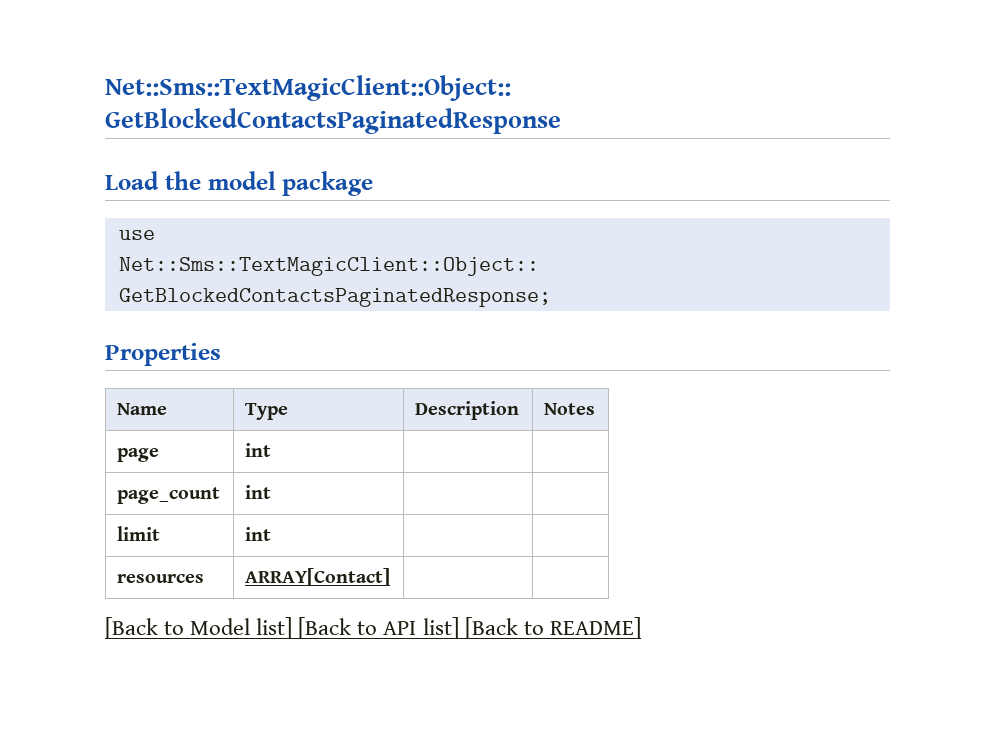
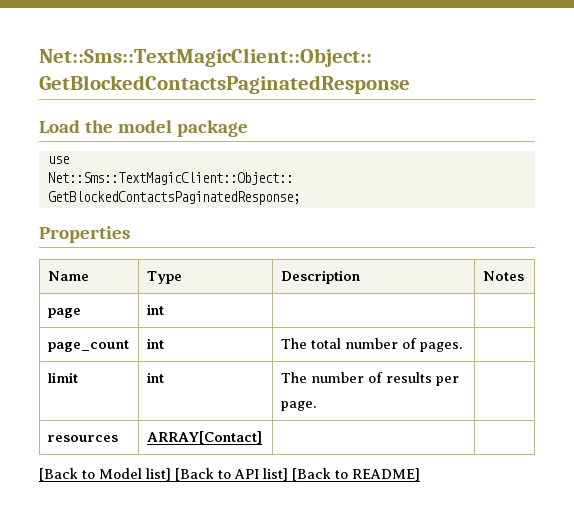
- page_count | int | |
- limit | int | |
+ page_count | int | The total number of pages. |
+ limit | int | The number of results per page. |

